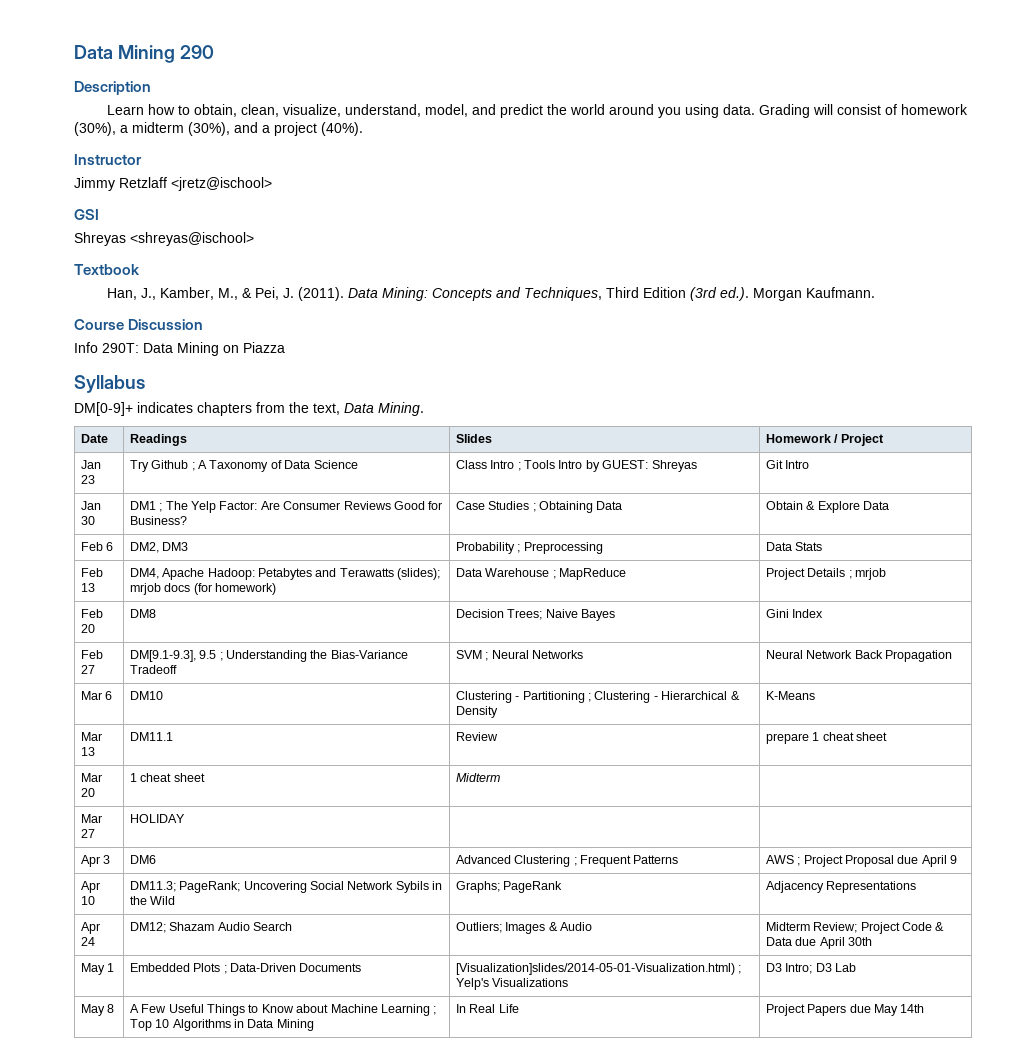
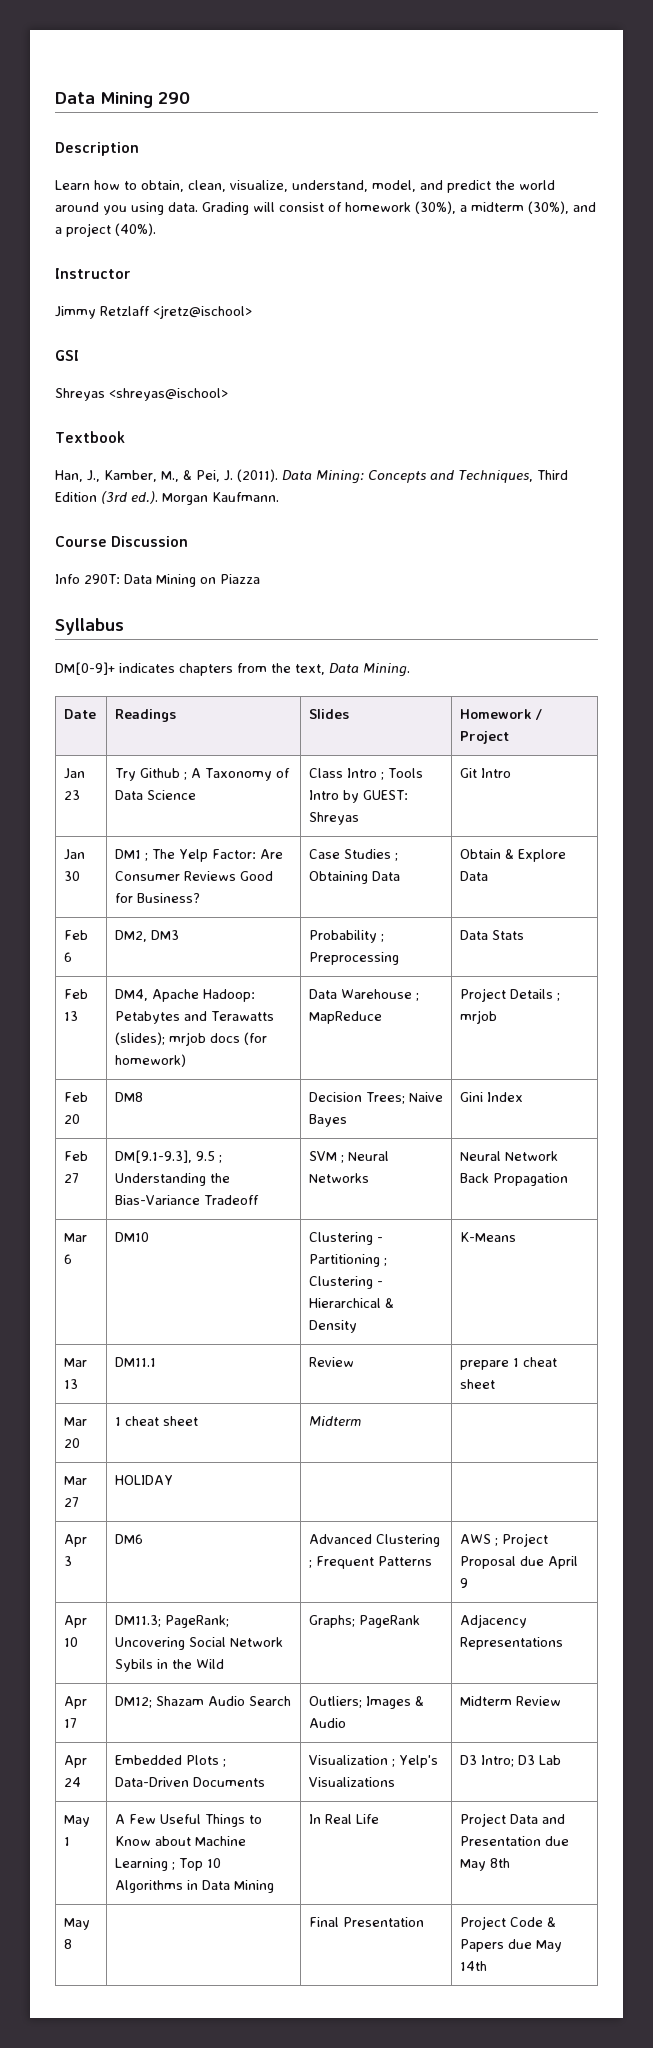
- Apr 24 | DM12; Shazam Audio Search | Outliers; Images & Audio | Midterm Review; Project Code & Data due April 30th
- May 1 | Embedded Plots ; Data-Driven Documents | [Visualization]slides/2014-05-01-Visualization.html) ; Yelp's Visualizations | D3 Intro; D3 Lab
+ Apr 17 | DM12; Shazam Audio Search | Outliers; Images & Audio | Midterm Review
+ Apr 24 | Embedded Plots ; Data-Driven Documents | Visualization ; Yelp's Visualizations | D3 Intro; D3 Lab
- May 8 | A Few Useful Things to Know about Machine Learning ; Top 10 Algorithms in Data Mining | In Real Life | Project Papers due May 14th
+ May 1 | A Few Useful Things to Know about Machine Learning ; Top 10 Algorithms in Data Mining | In Real Life | Project Data and Presentation due May 8th
+ May 8 | | Final Presentation | Project Code & Papers due May 14th

